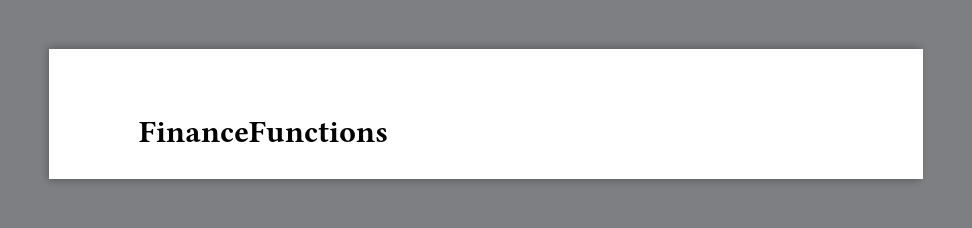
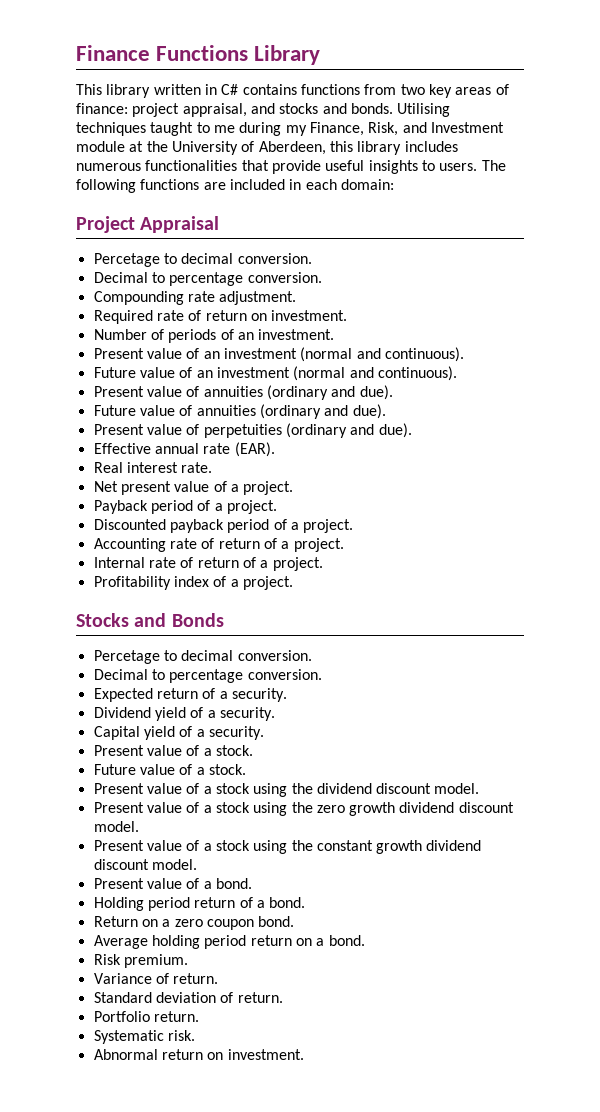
- FinanceFunctions
+ Finance Functions Library
+ This library written in C# contains functions from two key areas of finance: project appraisal, and stocks and bonds. Utilising techniques taught to me during my Finance, Risk, and Investment module at the University of Aberdeen, this library includes numerous functionalities that provide useful insights to users. The following functions are included in each domain:
+ Project Appraisal
+ Percetage to decimal conversion.
+ Decimal to percentage conversion.
+ Compounding rate adjustment.
+ Required rate of return on investment.
+ Number of periods of an investment.
+ Present value of an investment (normal and continuous).
+ Future value of an investment (normal and continuous).
+ Present value of annuities (ordinary and due).
+ Future value of annuities (ordinary and due).
+ Present value of perpetuities (ordinary and due).
+ Effective annual rate (EAR).
+ Real interest rate.
+ Net present value of a project.
+ Payback period of a project.
+ Discounted payback period of a project.
+ Accounting rate of return of a project.
+ Internal rate of return of a project.
+ Profitability index of a project.
+ Stocks and Bonds
+ Percetage to decimal conversion.
+ Decimal to percentage conversion.
+ Expected return of a security.
+ Dividend yield of a security.
+ Capital yield of a security.
+ Present value of a stock.
+ Future value of a stock.
+ Present value of a stock using the dividend discount model.
+ Present value of a stock using the zero growth dividend discount model.
+ Present value of a stock using the constant growth dividend discount model.
+ Present value of a bond.
+ Holding period return of a bond.
+ Return on a zero coupon bond.
+ Average holding period return on a bond.
+ Risk premium.
+ Variance of return.
+ Standard deviation of return.
+ Portfolio return.
+ Systematic risk.
+ Abnormal return on investment.

